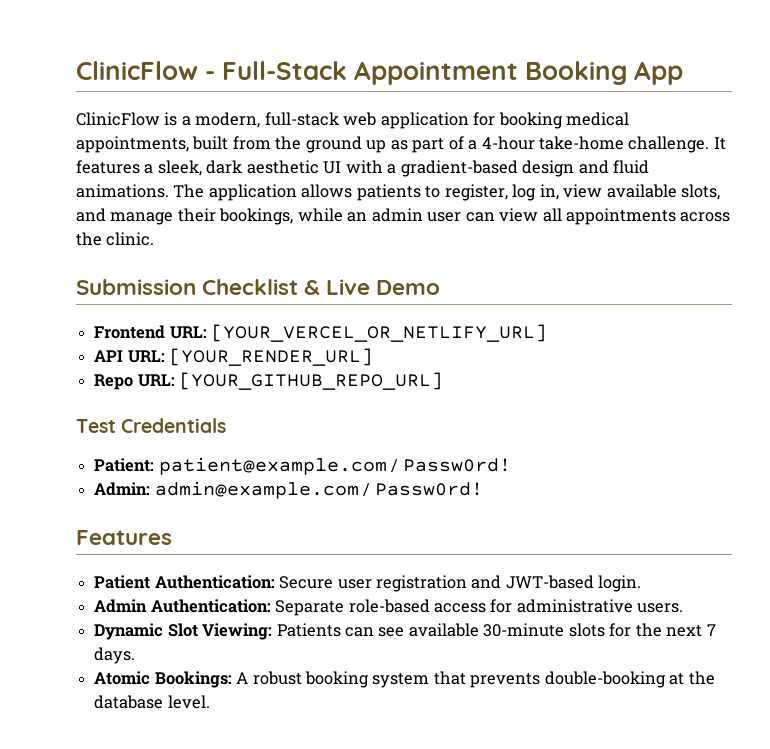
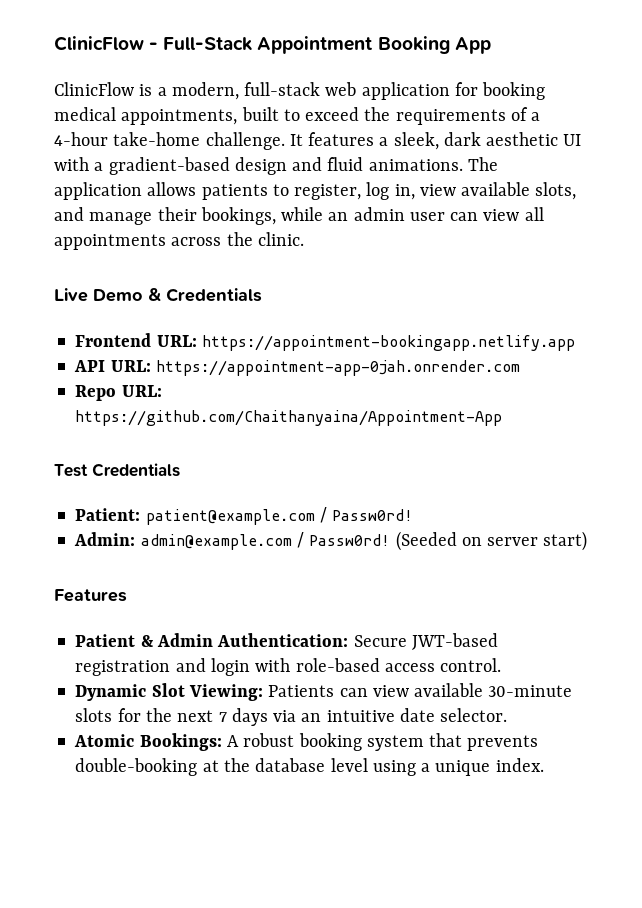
- ClinicFlow is a modern, full-stack web application for booking medical appointments, built from the ground up as part of a 4-hour take-home challenge.
+ ClinicFlow is a modern, full-stack web application for booking medical appointments, built to exceed the requirements of a 4-hour take-home challenge.
- Submission Checklist & Live Demo
+ Live Demo & Credentials
- Frontend URL: [YOUR_VERCEL_OR_NETLIFY_URL]
+ Frontend URL: https://appointment-bookingapp.netlify.app
- API URL: [YOUR_RENDER_URL]
+ API URL: https://appointment-app-0jah.onrender.com
- Repo URL: [YOUR_GITHUB_REPO_URL]
+ Repo URL: https://github.com/Chaithanyaina/Appointment-App
+ (Seeded on server start)
- Patient Authentication: Secure user registration and JWT-based login.
- Admin Authentication: Separate role-based access for administrative users.
+ Patient & Admin Authentication: Secure JWT-based registration and login with role-based access control.
- Dynamic Slot Viewing: Patients can see available 30-minute slots for the next 7 days.
+ Dynamic Slot Viewing: Patients can view available 30-minute slots for the next 7 days via an intuitive date selector.
- Atomic Bookings: A robust booking system that prevents double-booking at the database level.
+ Atomic Bookings: A robust booking system that prevents double-booking at the database level using a unique index.

